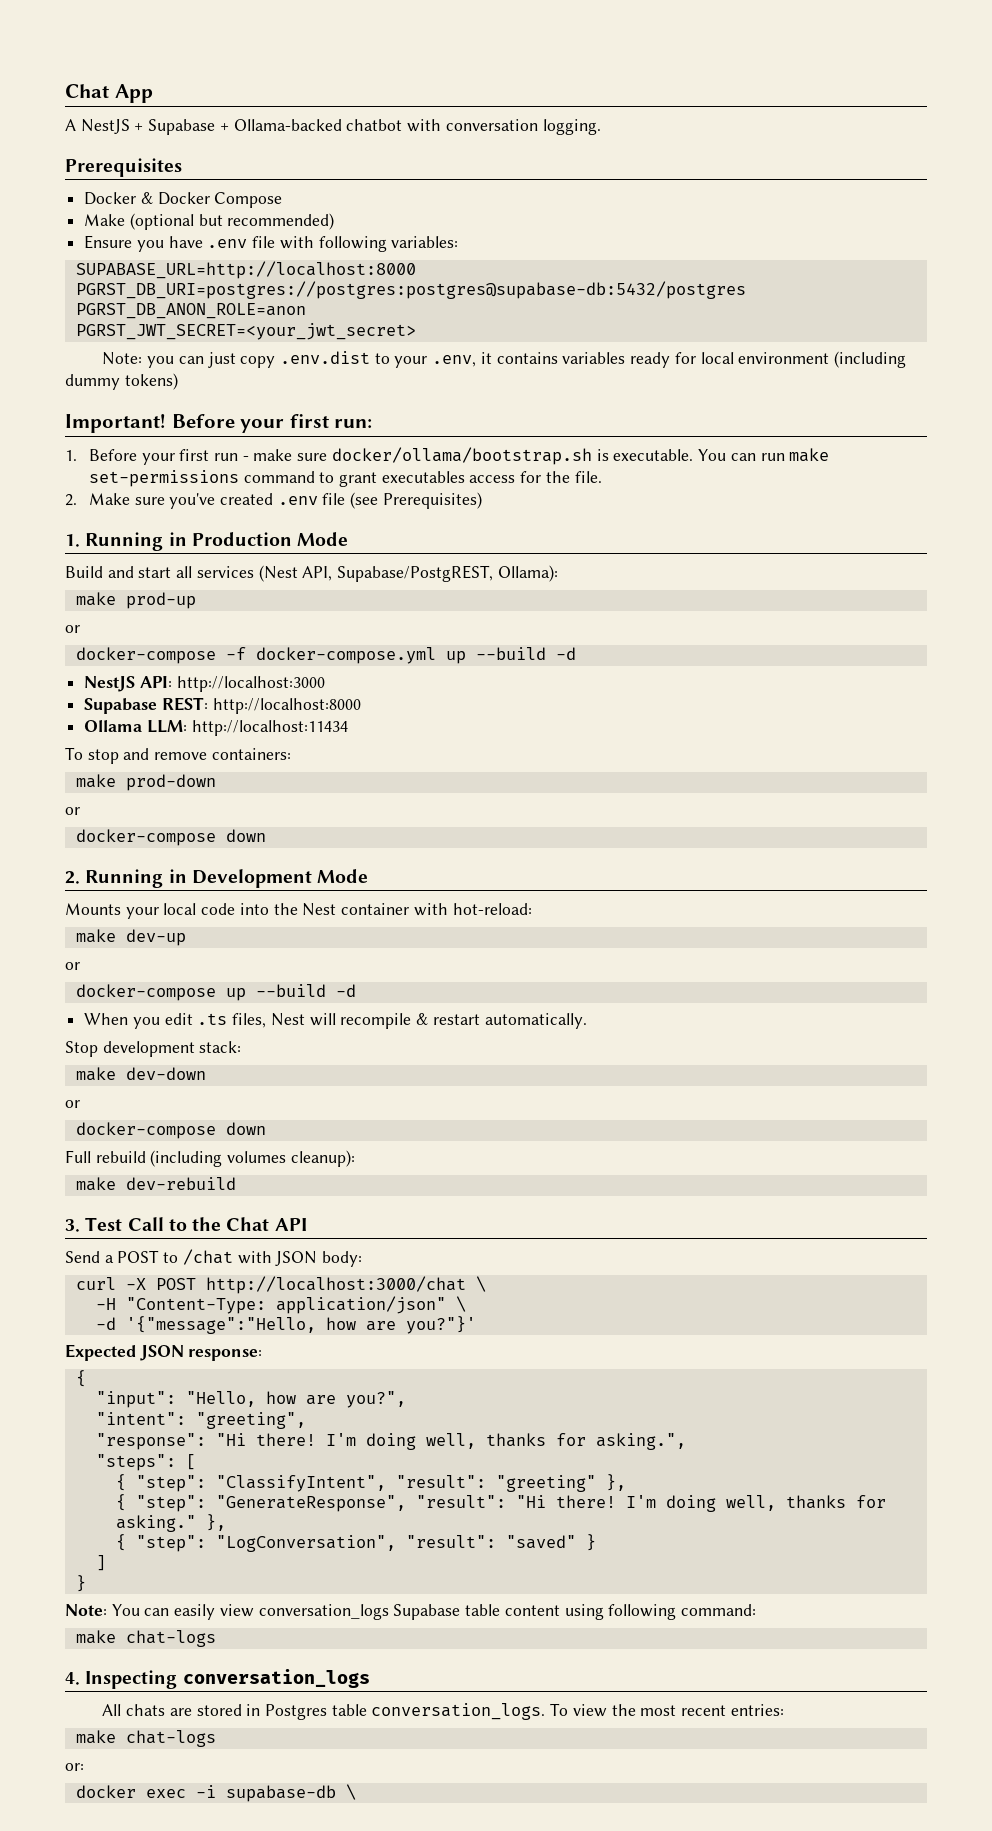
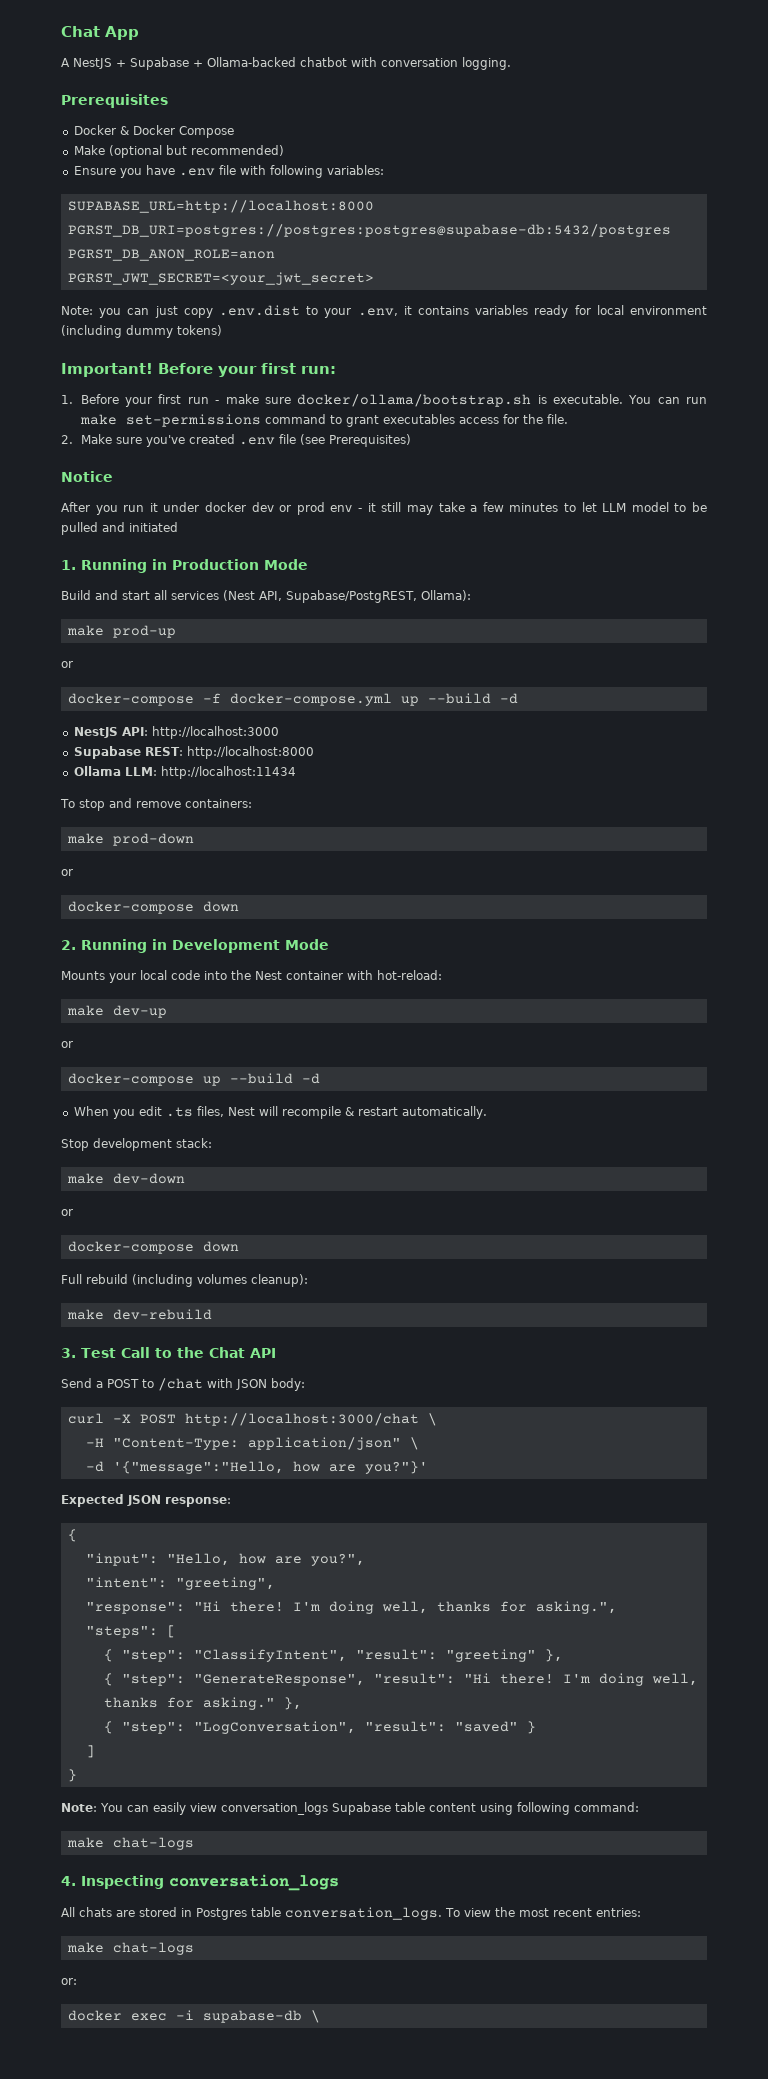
+ Notice
+ After you run it under docker dev or prod env - it still may take a few minutes to let LLM model to be pulled and initiated

